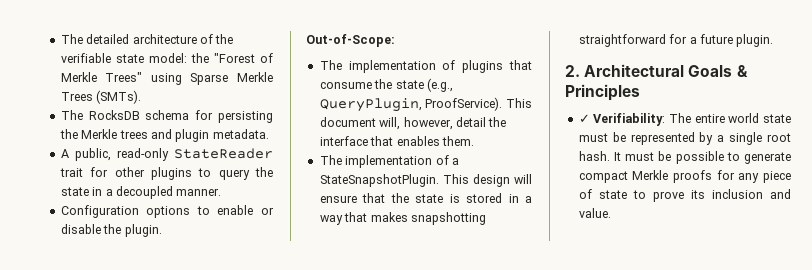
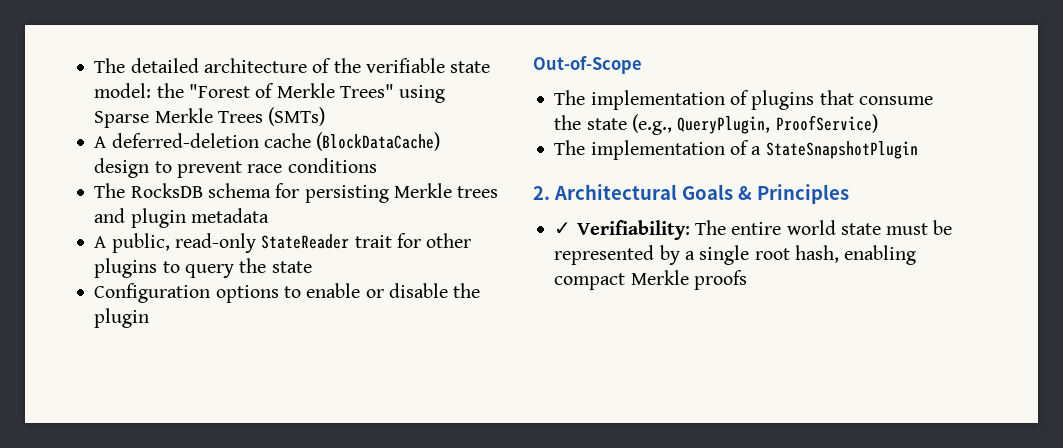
- The detailed architecture of the verifiable state model: the "Forest of Merkle Trees" using Sparse Merkle Trees (SMTs).
+ The detailed architecture of the verifiable state model: the "Forest of Merkle Trees" using Sparse Merkle Trees (SMTs)
+ A deferred-deletion cache (BlockDataCache) design to prevent race conditions
- The RocksDB schema for persisting the Merkle trees and plugin metadata.
+ The RocksDB schema for persisting Merkle trees and plugin metadata
- A public, read-only StateReader trait for other plugins to query the state in a decoupled manner.
+ A public, read-only StateReader trait for other plugins to query the state
- Configuration options to enable or disable the plugin.
- Out-of-Scope:
+ Configuration options to enable or disable the plugin
+ Out-of-Scope
- The implementation of plugins that consume the state (e.g., QueryPlugin, ProofService). This document will, however, detail the interface that enables them.
- The implementation of a StateSnapshotPlugin. This design will ensure that the state is stored in a way that makes snapshotting straightforward for a future plugin.
+ The implementation of plugins that consume the state (e.g., QueryPlugin, ProofService)
+ The implementation of a StateSnapshotPlugin
- ✓ Verifiability: The entire world state must be represented by a single root hash. It must be possible to generate compact Merkle proofs for any piece of state to prove its inclusion and value.
+ ✓ Verifiability: The entire world state must be represented by a single root hash, enabling compact Merkle proofs

